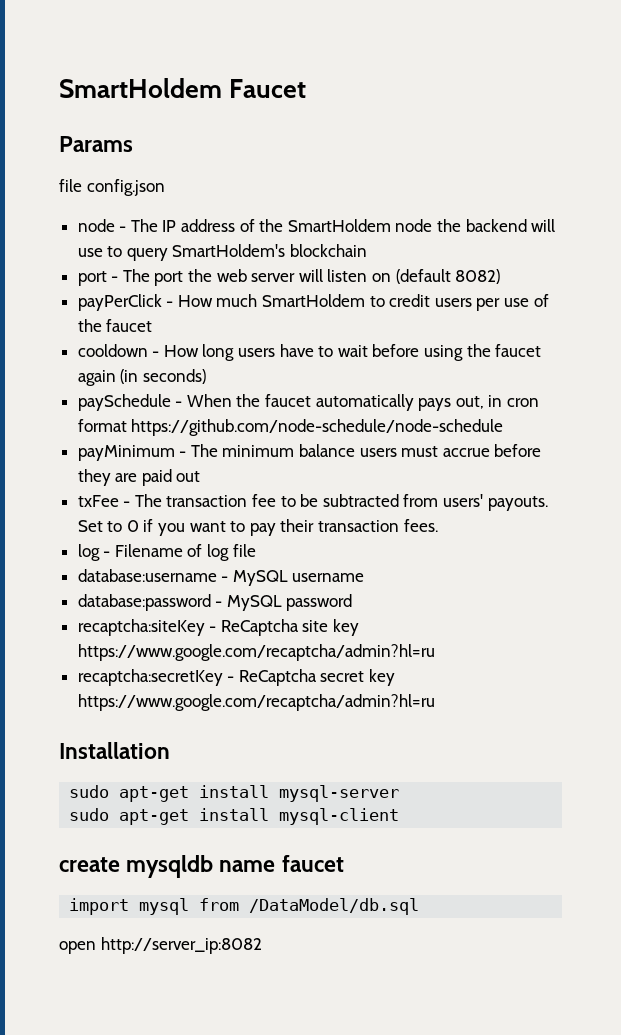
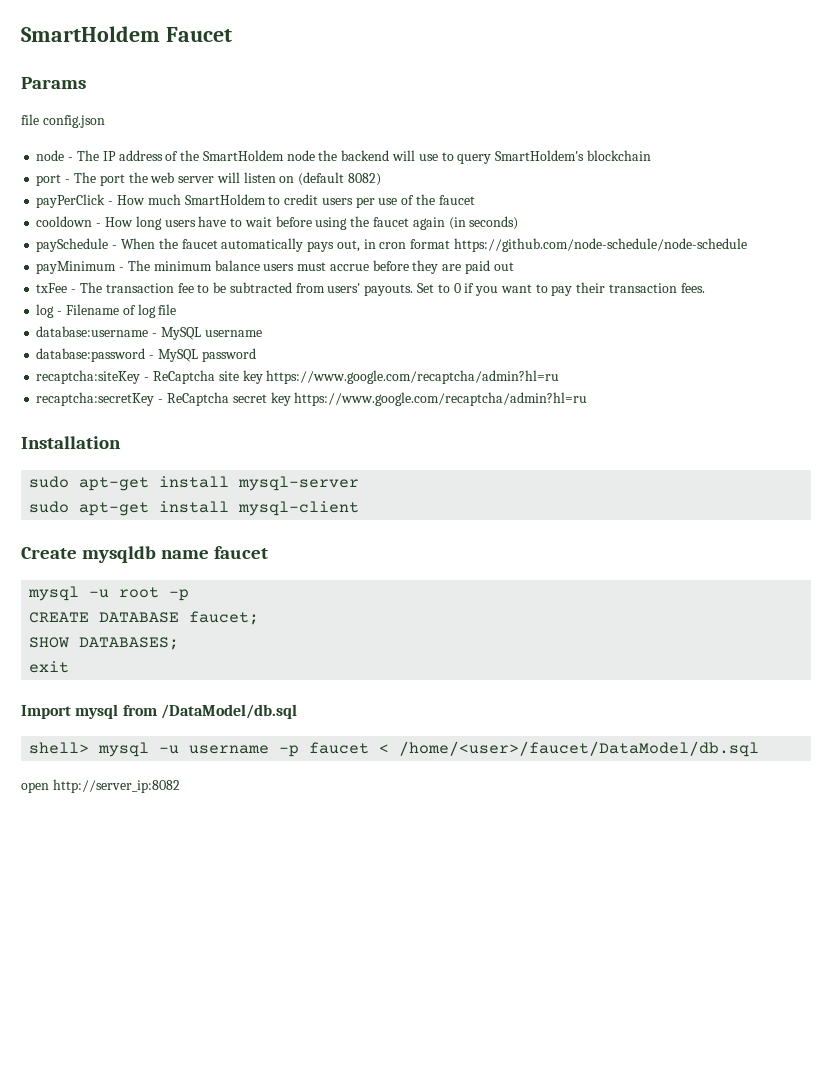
- create mysqldb name faucet
+ Create mysqldb name faucet
- import mysql from /DataModel/db.sql
+ mysql -u root -p
+ CREATE DATABASE faucet;
+ SHOW DATABASES;
+ exit
+ Import mysql from /DataModel/db.sql
+ shell> mysql -u username -p faucet < /home/<user>/faucet/DataModel/db.sql

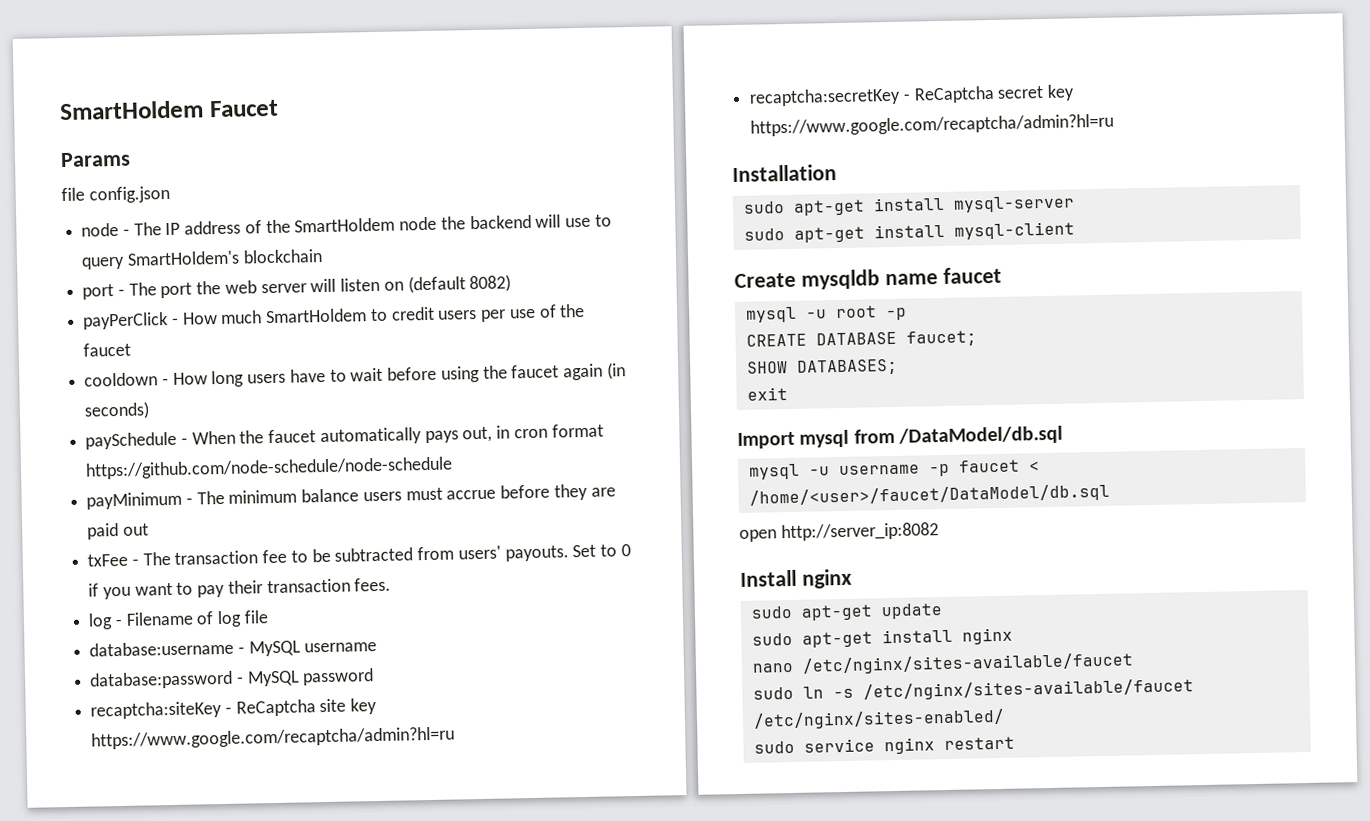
- shell> mysql -u username -p faucet < /home/<user>/faucet/DataModel/db.sql
+ mysql -u username -p faucet < /home/<user>/faucet/DataModel/db.sql
+ Install nginx
+ sudo apt-get update
+ sudo apt-get install nginx
+ nano /etc/nginx/sites-available/faucet
+ sudo ln -s /etc/nginx/sites-available/faucet /etc/nginx/sites-enabled/
+ sudo service nginx restart

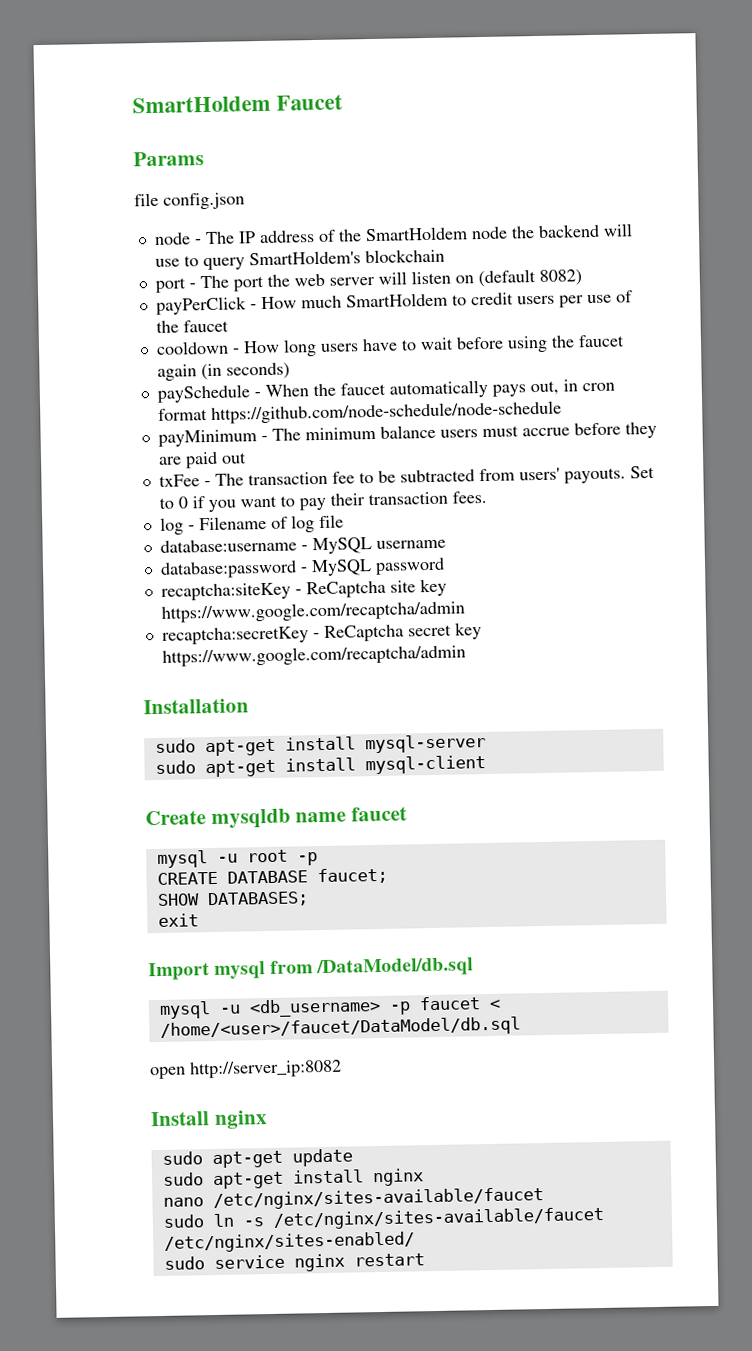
- recaptcha:siteKey - ReCaptcha site key https://www.google.com/recaptcha/admin?hl=ru
+ recaptcha:siteKey - ReCaptcha site key https://www.google.com/recaptcha/admin
- recaptcha:secretKey - ReCaptcha secret key https://www.google.com/recaptcha/admin?hl=ru
+ recaptcha:secretKey - ReCaptcha secret key https://www.google.com/recaptcha/admin
- mysql -u username -p faucet < /home/<user>/faucet/DataModel/db.sql
+ mysql -u <db_username> -p faucet < /home/<user>/faucet/DataModel/db.sql

